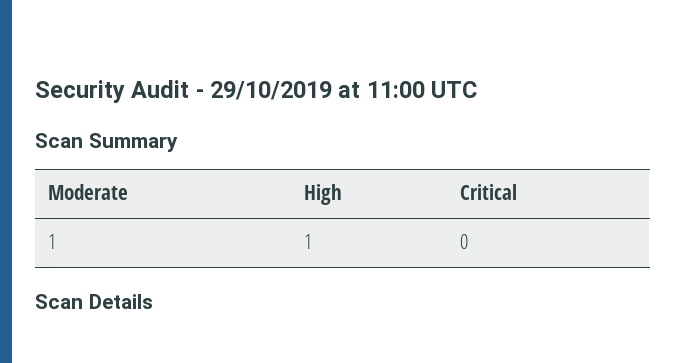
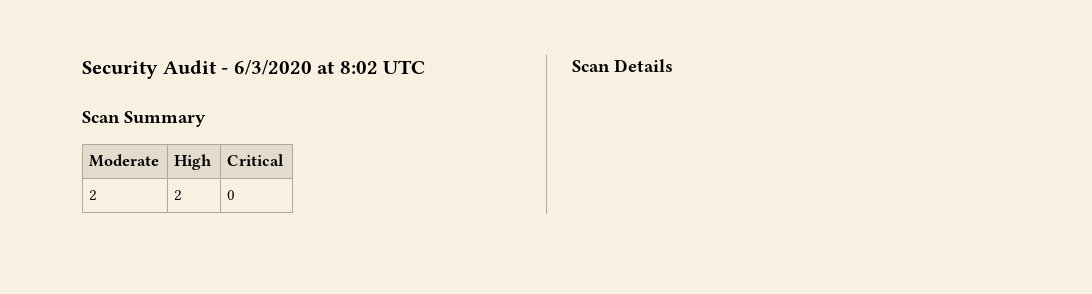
- Security Audit - 29/10/2019 at 11:00 UTC
+ Security Audit - 6/3/2020 at 8:02 UTC
- 1 | 1 | 0
+ 2 | 2 | 0

